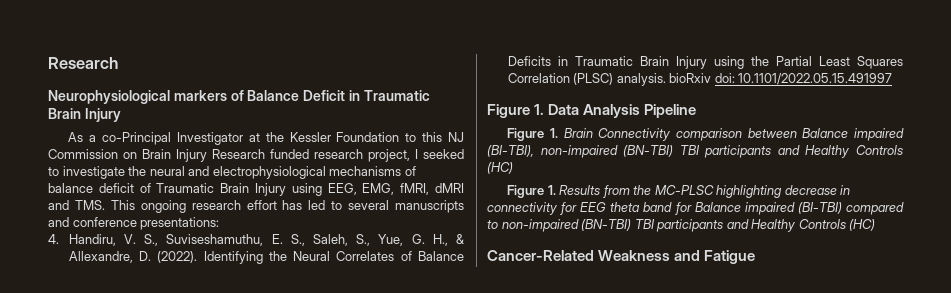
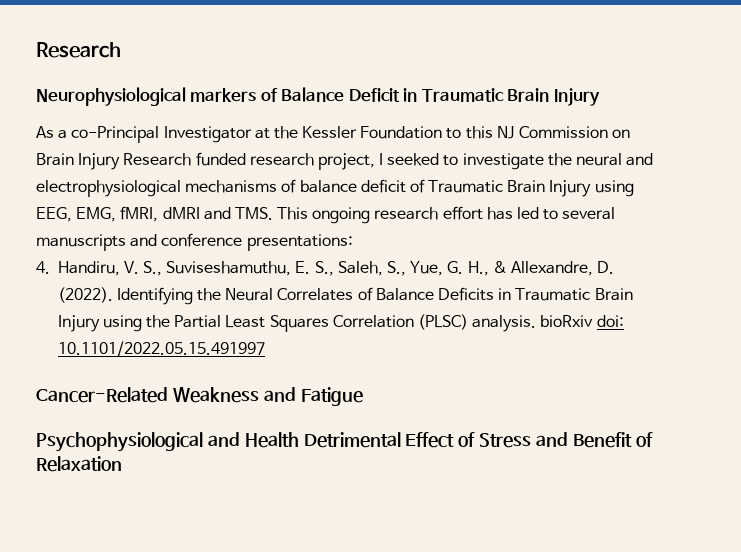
- Figure 1. Data Analysis Pipeline
- Figure 1. Brain Connectivity comparison between Balance impaired (BI-TBI), non-impaired (BN-TBI) TBI participants and Healthy Controls (HC)
- Figure 1. Results from the MC-PLSC highlighting decrease in connectivity for EEG theta band for Balance impaired (BI-TBI) compared to non-impaired (BN-TBI) TBI participants and Healthy Controls (HC)
  Cancer-Related Weakness and Fatigue
+ Psychophysiological and Health Detrimental Effect of Stress and Benefit of Relaxation

